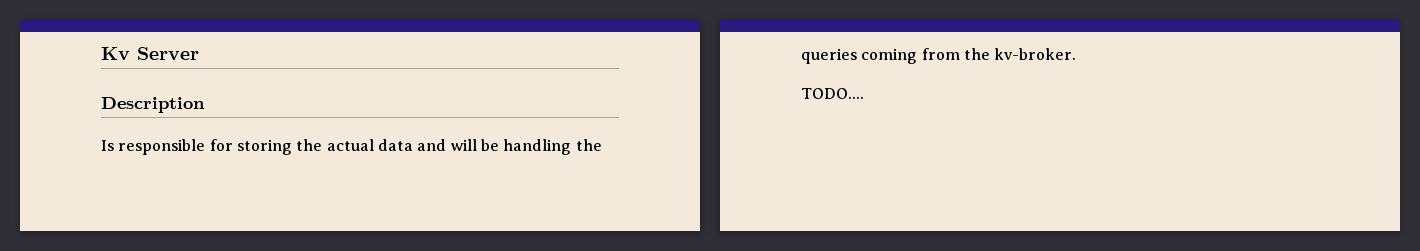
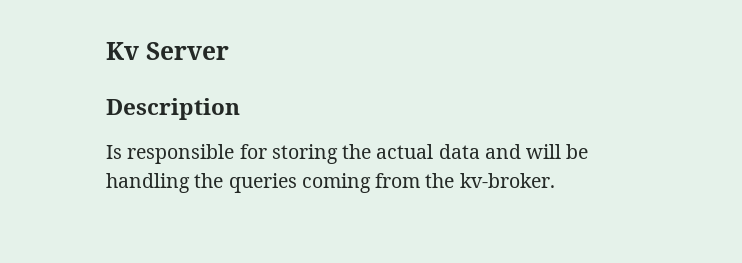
- TODO....

